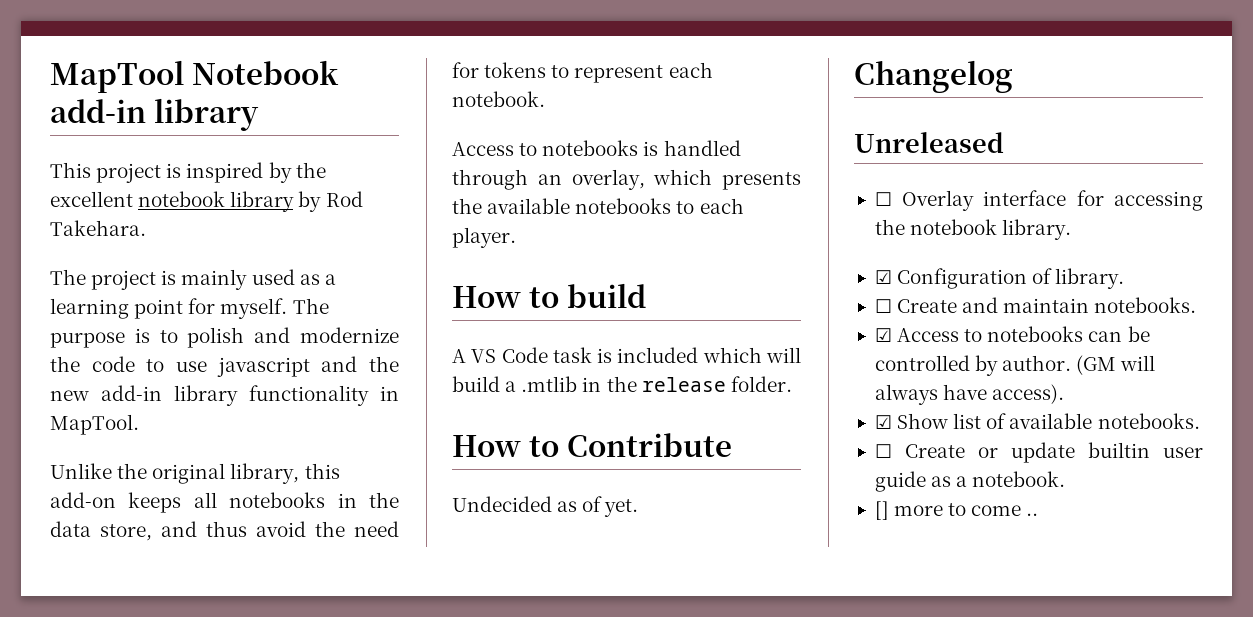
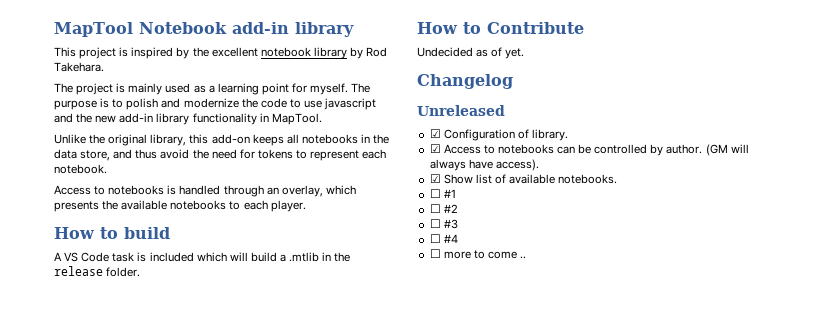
- ☐ Overlay interface for accessing the notebook library.
- ☐ Create and maintain notebooks.
- ☐ Create or update builtin user guide as a notebook.
- [] more to come ..
+ ☐ #1
+ ☐ #2
+ ☐ #3
+ ☐ #4
+ ☐ more to come ..

